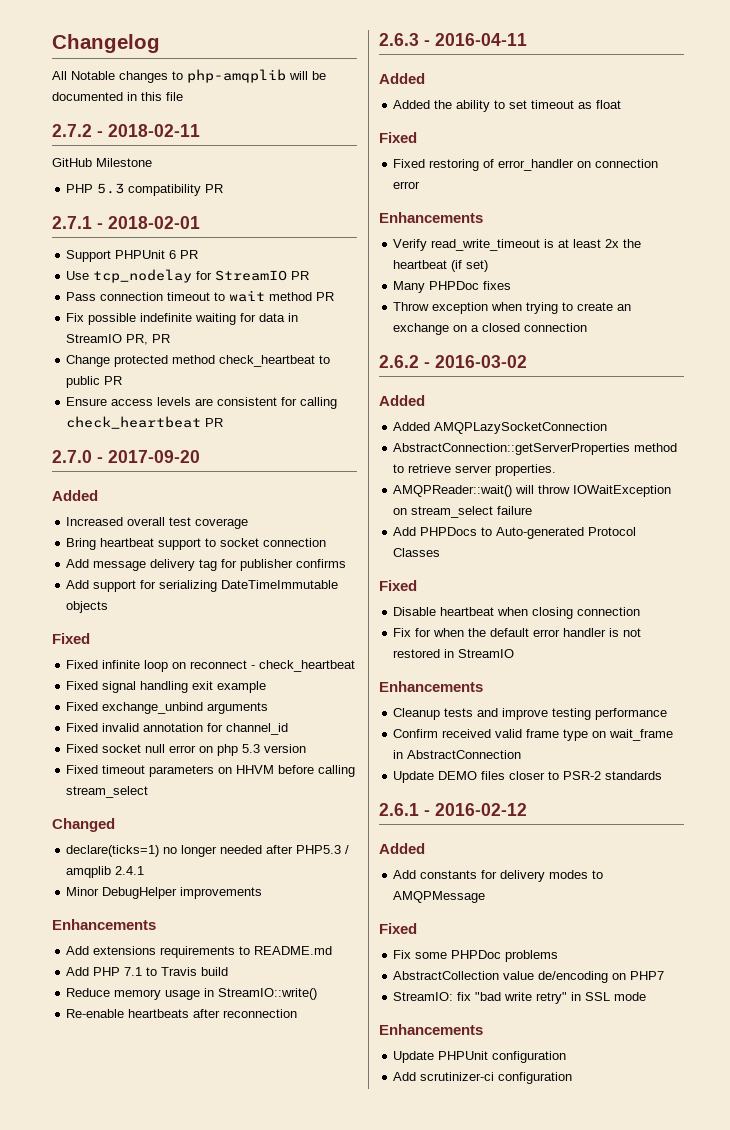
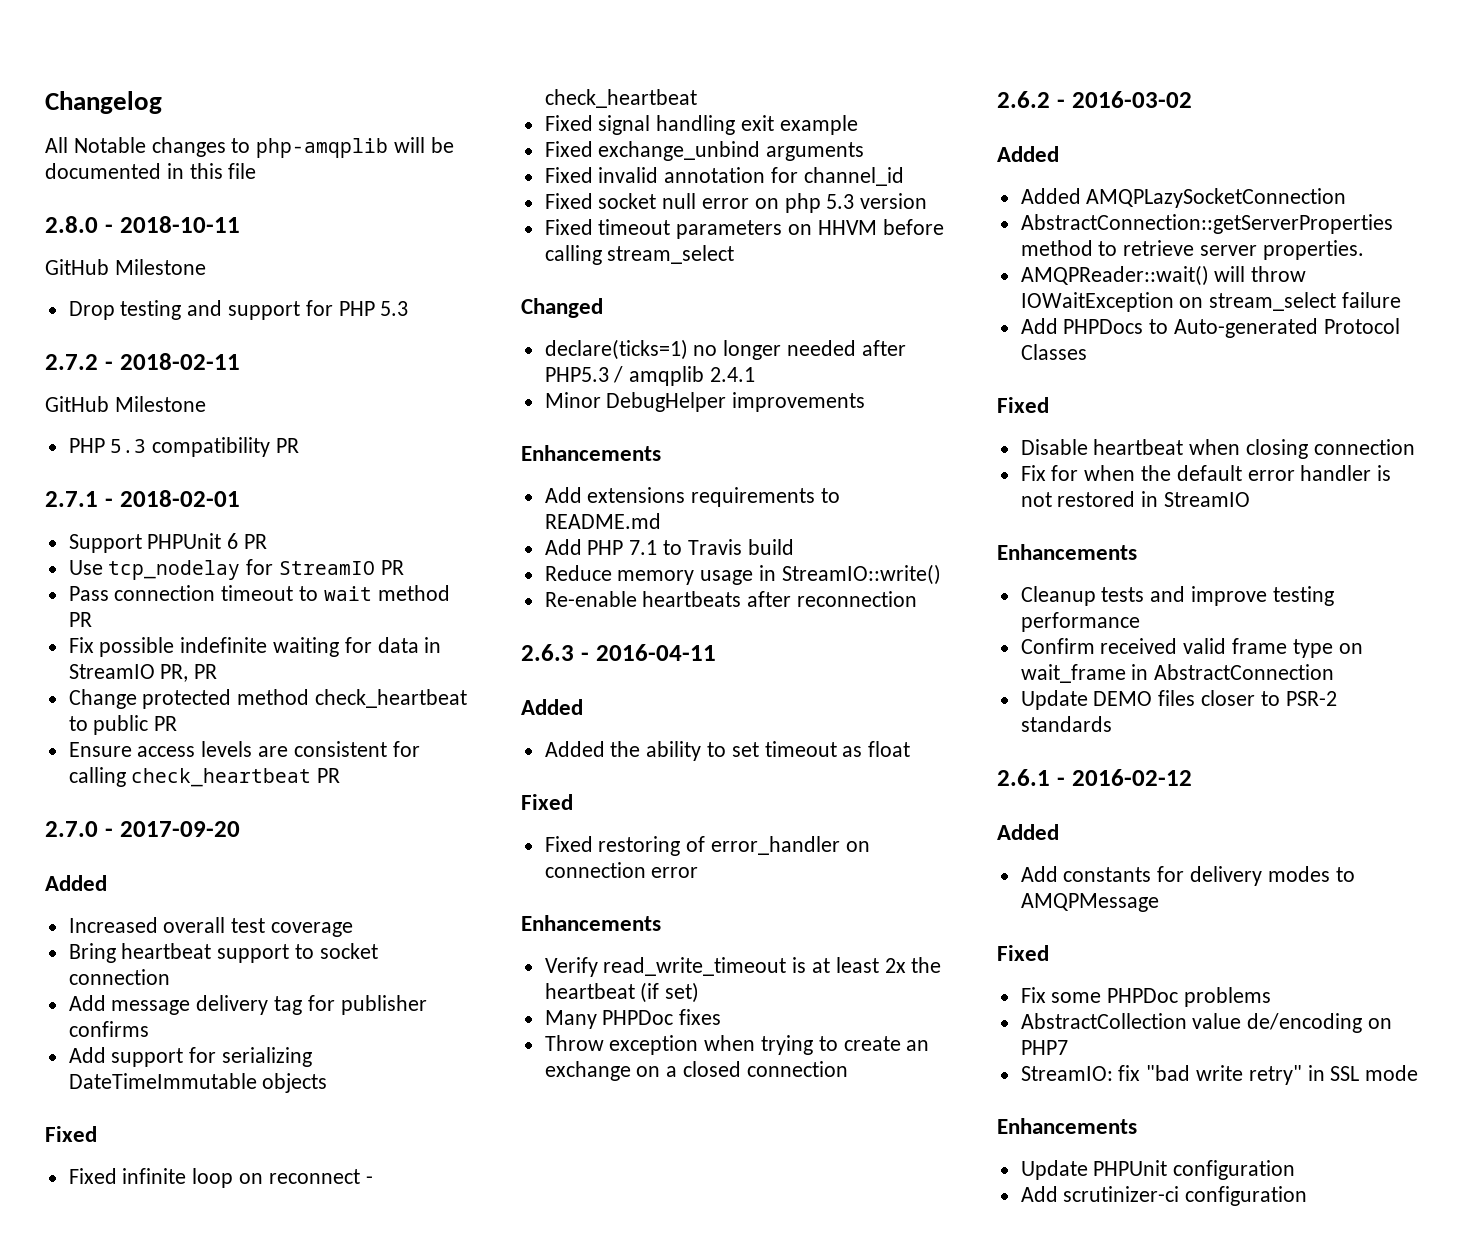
+ 2.8.0 - 2018-10-11
+ GitHub Milestone
+ Drop testing and support for PHP 5.3

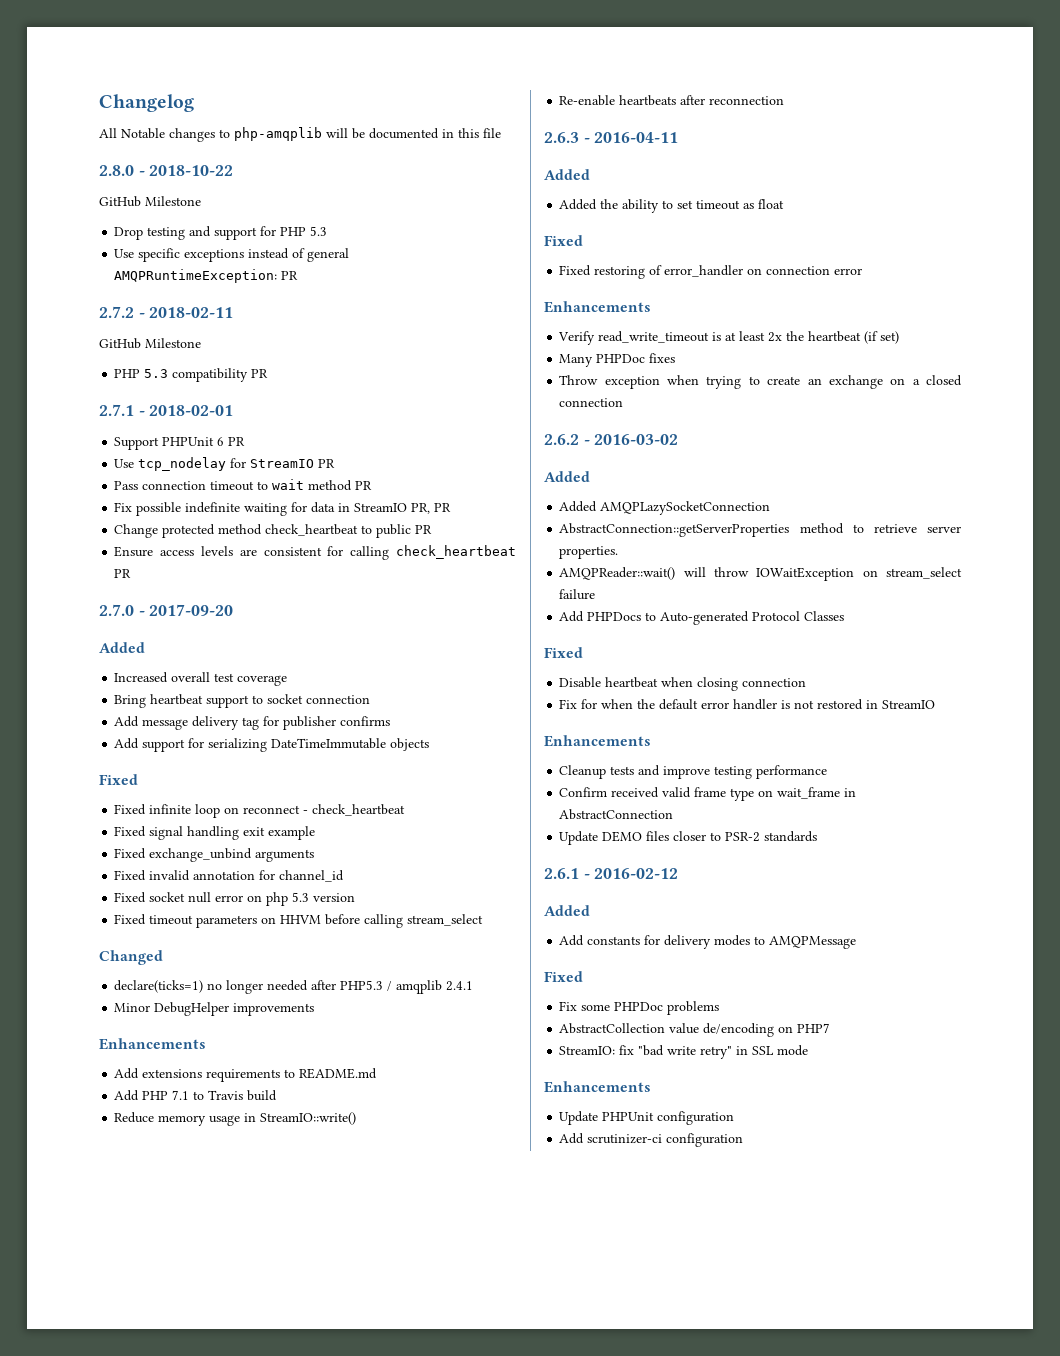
- 2.8.0 - 2018-10-11
+ 2.8.0 - 2018-10-22
+ Use specific exceptions instead of general AMQPRuntimeException: PR

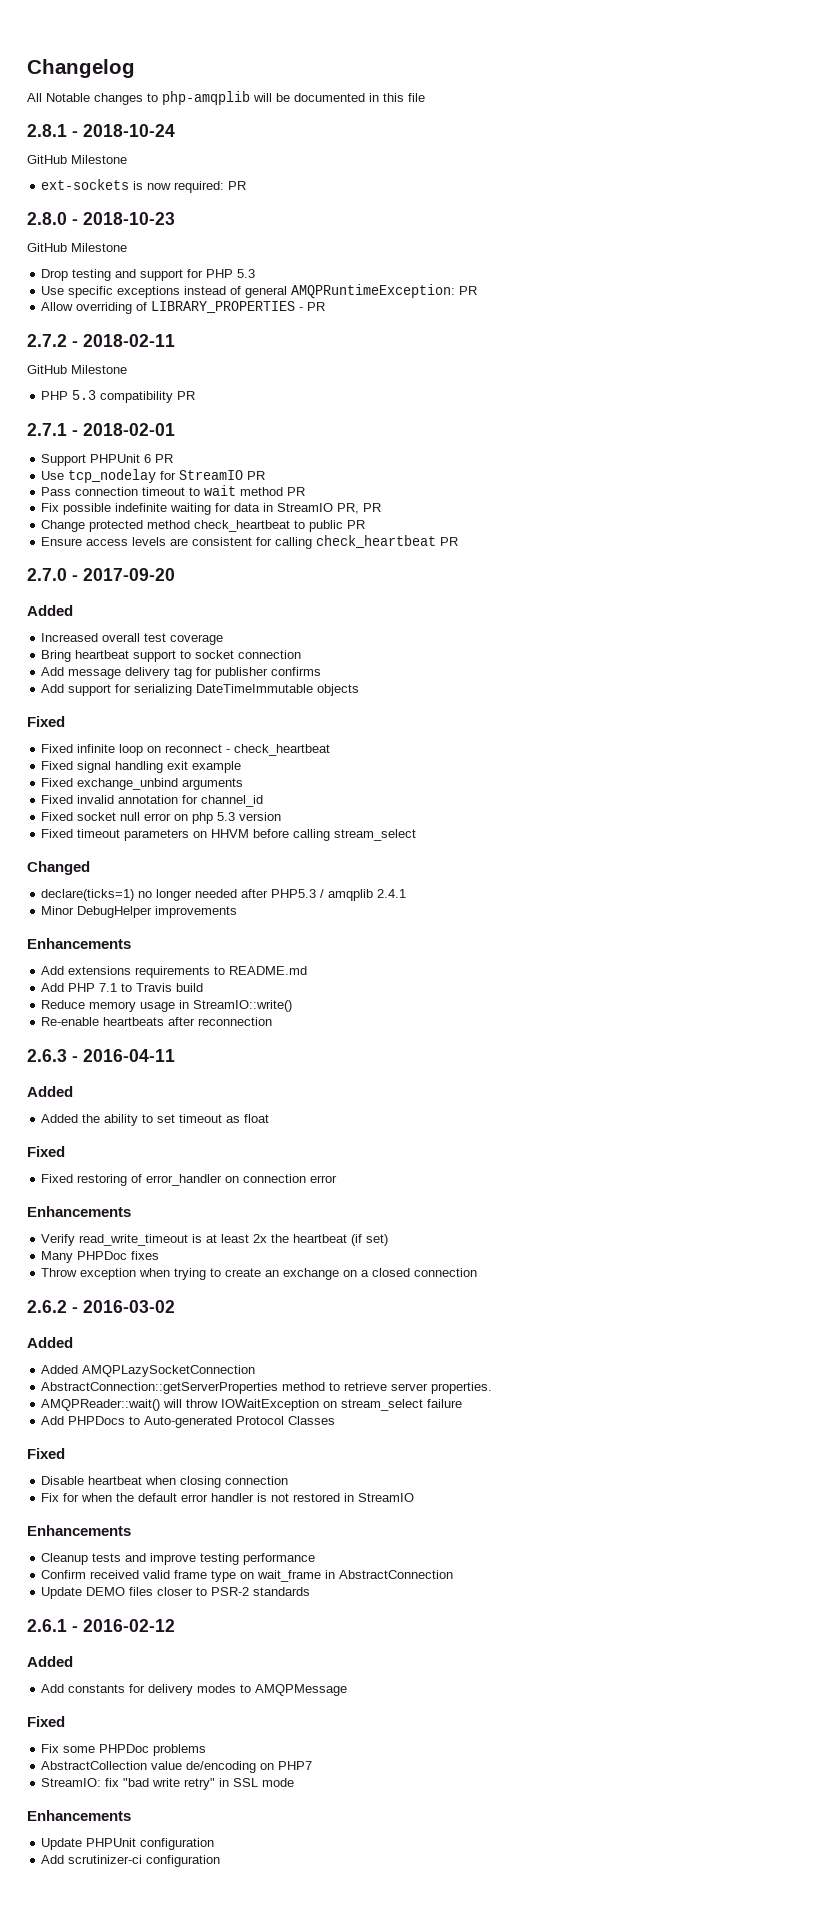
+ 2.8.1 - 2018-10-24
+ GitHub Milestone
+ ext-sockets is now required: PR
- 2.8.0 - 2018-10-22
+ 2.8.0 - 2018-10-23
+ Allow overriding of LIBRARY_PROPERTIES - PR

